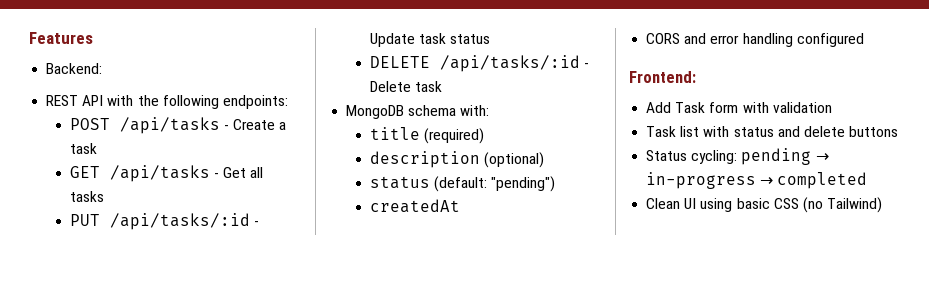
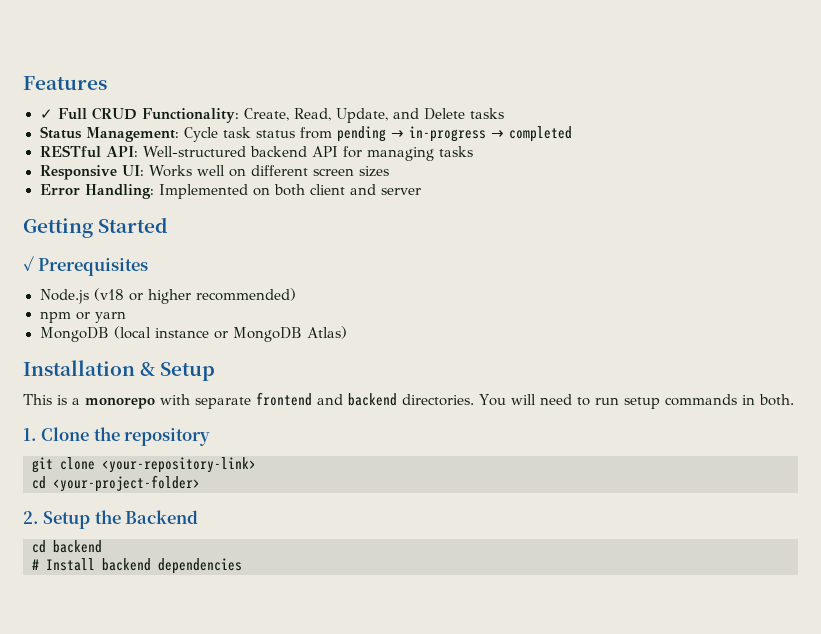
- Backend:
- REST API with the following endpoints:
- POST /api/tasks - Create a task
- GET /api/tasks - Get all tasks
- PUT /api/tasks/:id - Update task status
- DELETE /api/tasks/:id - Delete task
- MongoDB schema with:
- title (required)
- description (optional)
- status (default: "pending")
- createdAt
- CORS and error handling configured
- Frontend:
- Add Task form with validation
- Task list with status and delete buttons
- Status cycling: pending → in-progress → completed
+ ✓ Full CRUD Functionality: Create, Read, Update, and Delete tasks
+ Status Management: Cycle task status from pending → in-progress → completed
- Clean UI using basic CSS (no Tailwind)
+ RESTful API: Well-structured backend API for managing tasks
+ Responsive UI: Works well on different screen sizes
+ Error Handling: Implemented on both client and server
+ Getting Started
+ ✓ Prerequisites
+ Node.js (v18 or higher recommended)
+ npm or yarn
+ MongoDB (local instance or MongoDB Atlas)
+ Installation & Setup
+ This is a monorepo with separate frontend and backend directories. You will need to run setup commands in both.
+ 1. Clone the repository
+ git clone <your-repository-link>
+ cd <your-project-folder>
+ 2. Setup the Backend
+ cd backend
+ # Install backend dependencies

